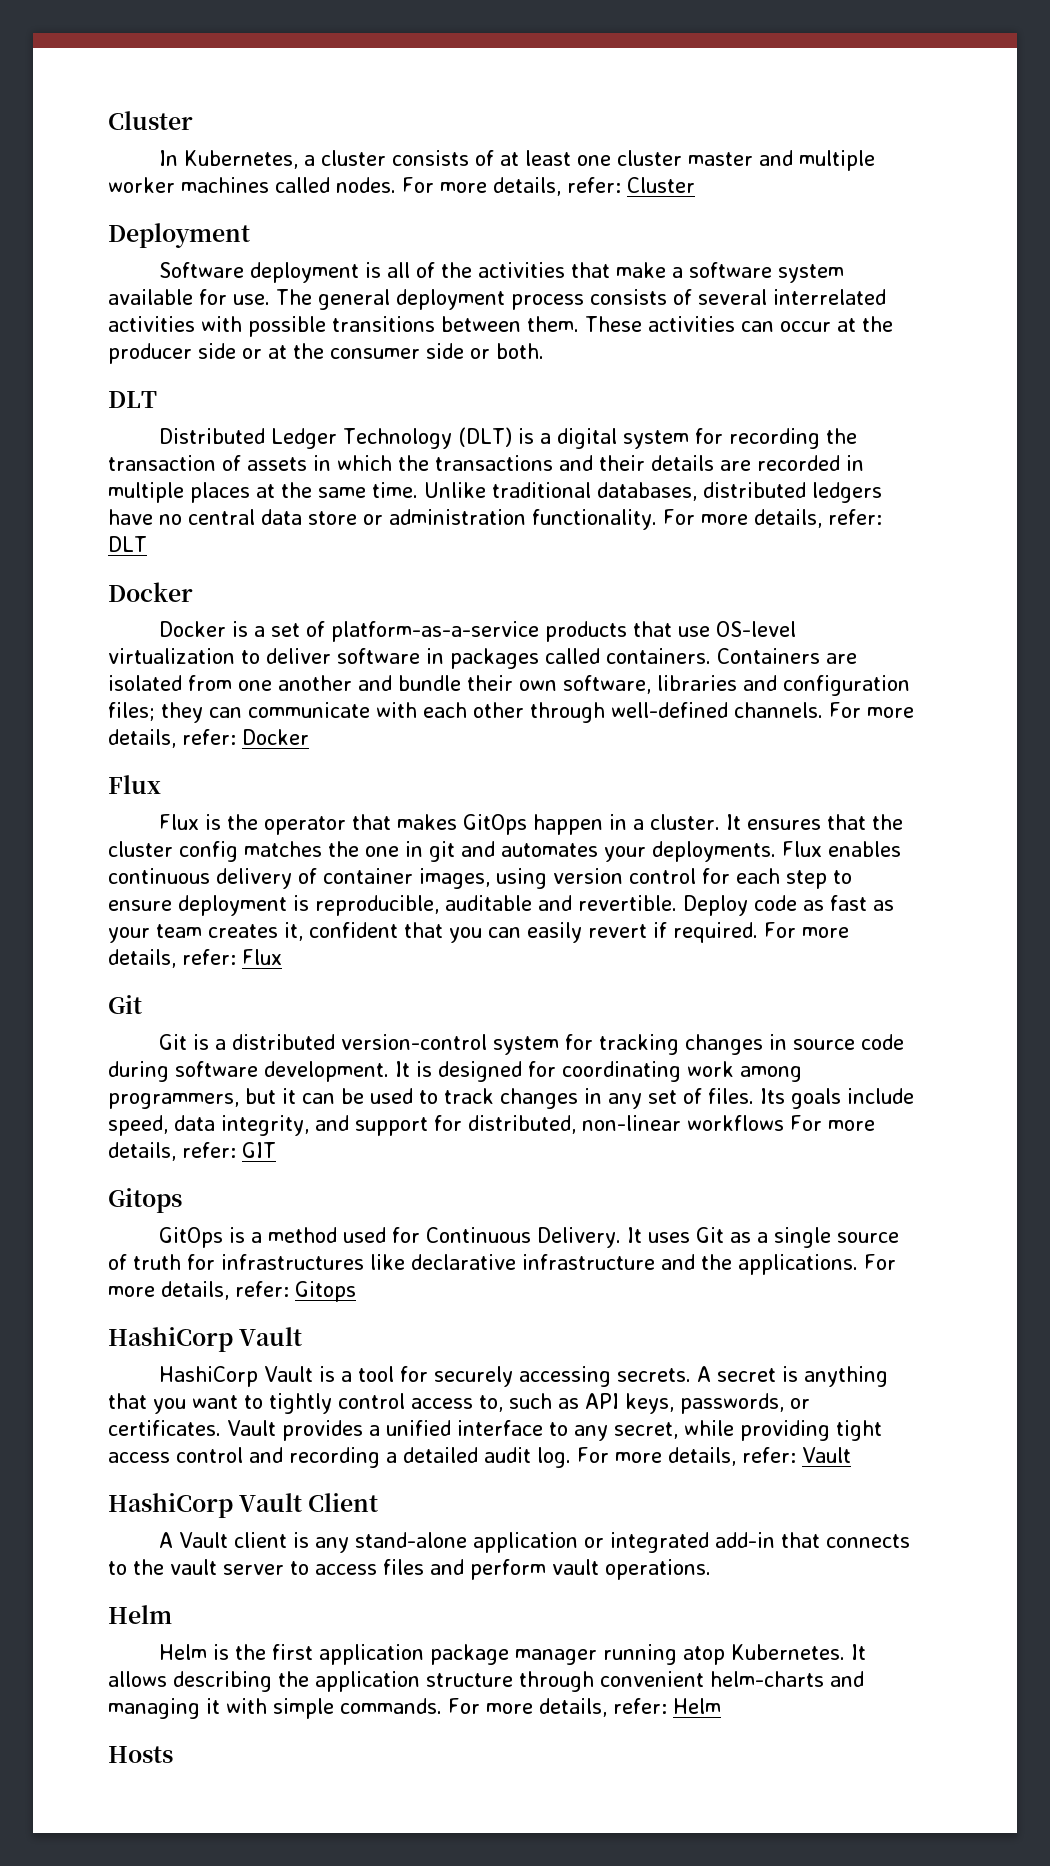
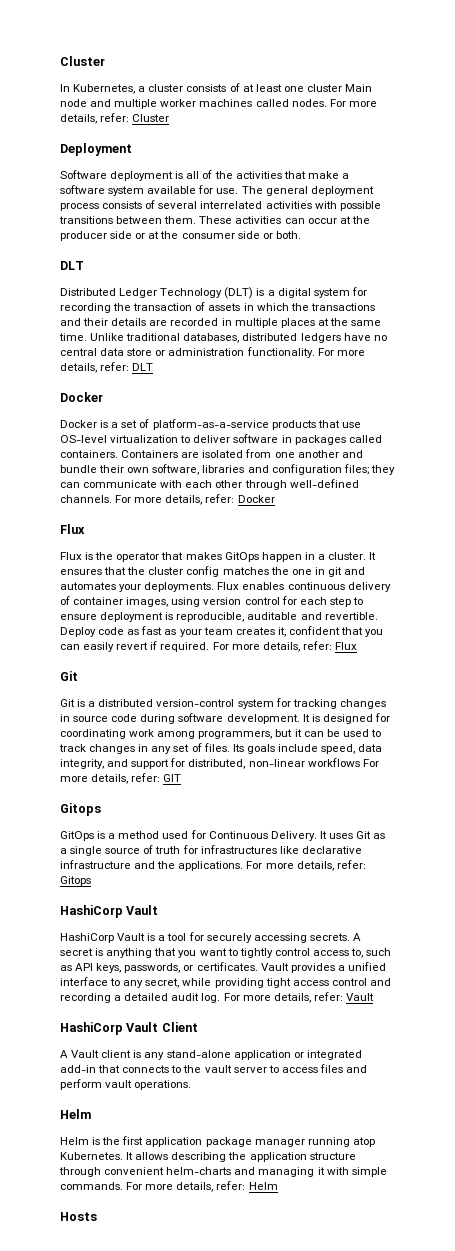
- In Kubernetes, a cluster consists of at least one cluster master and multiple worker machines called nodes.
+ In Kubernetes, a cluster consists of at least one cluster Main node and multiple worker machines called nodes.

